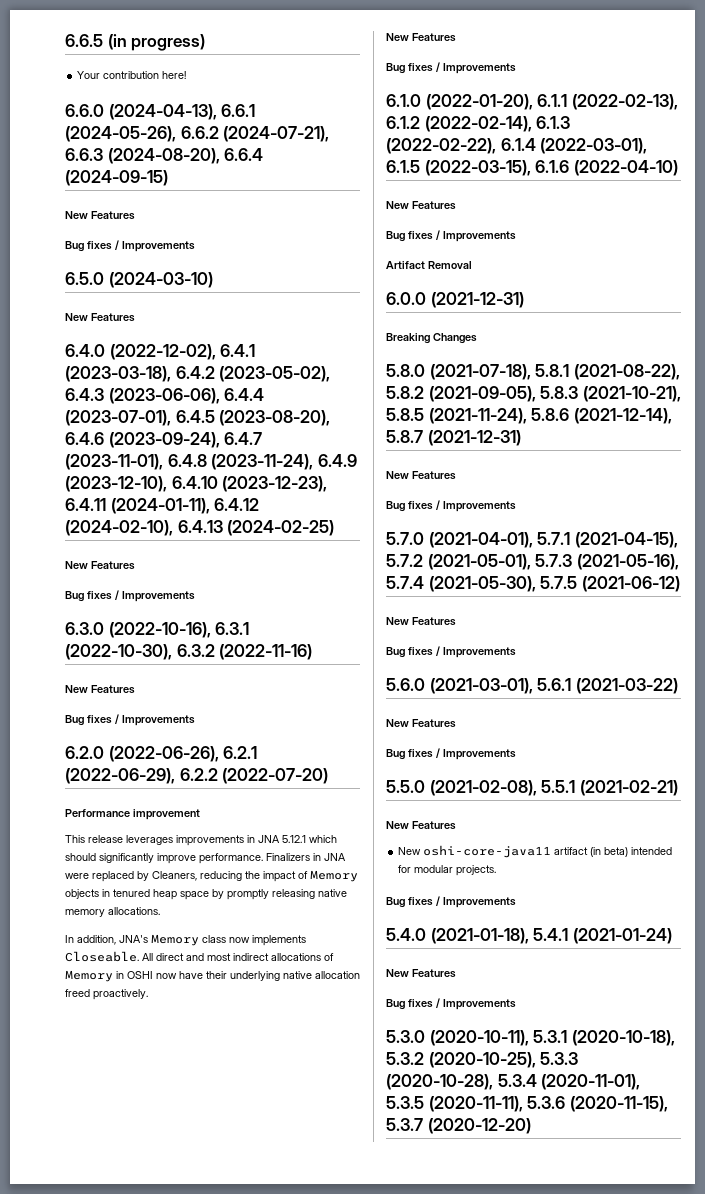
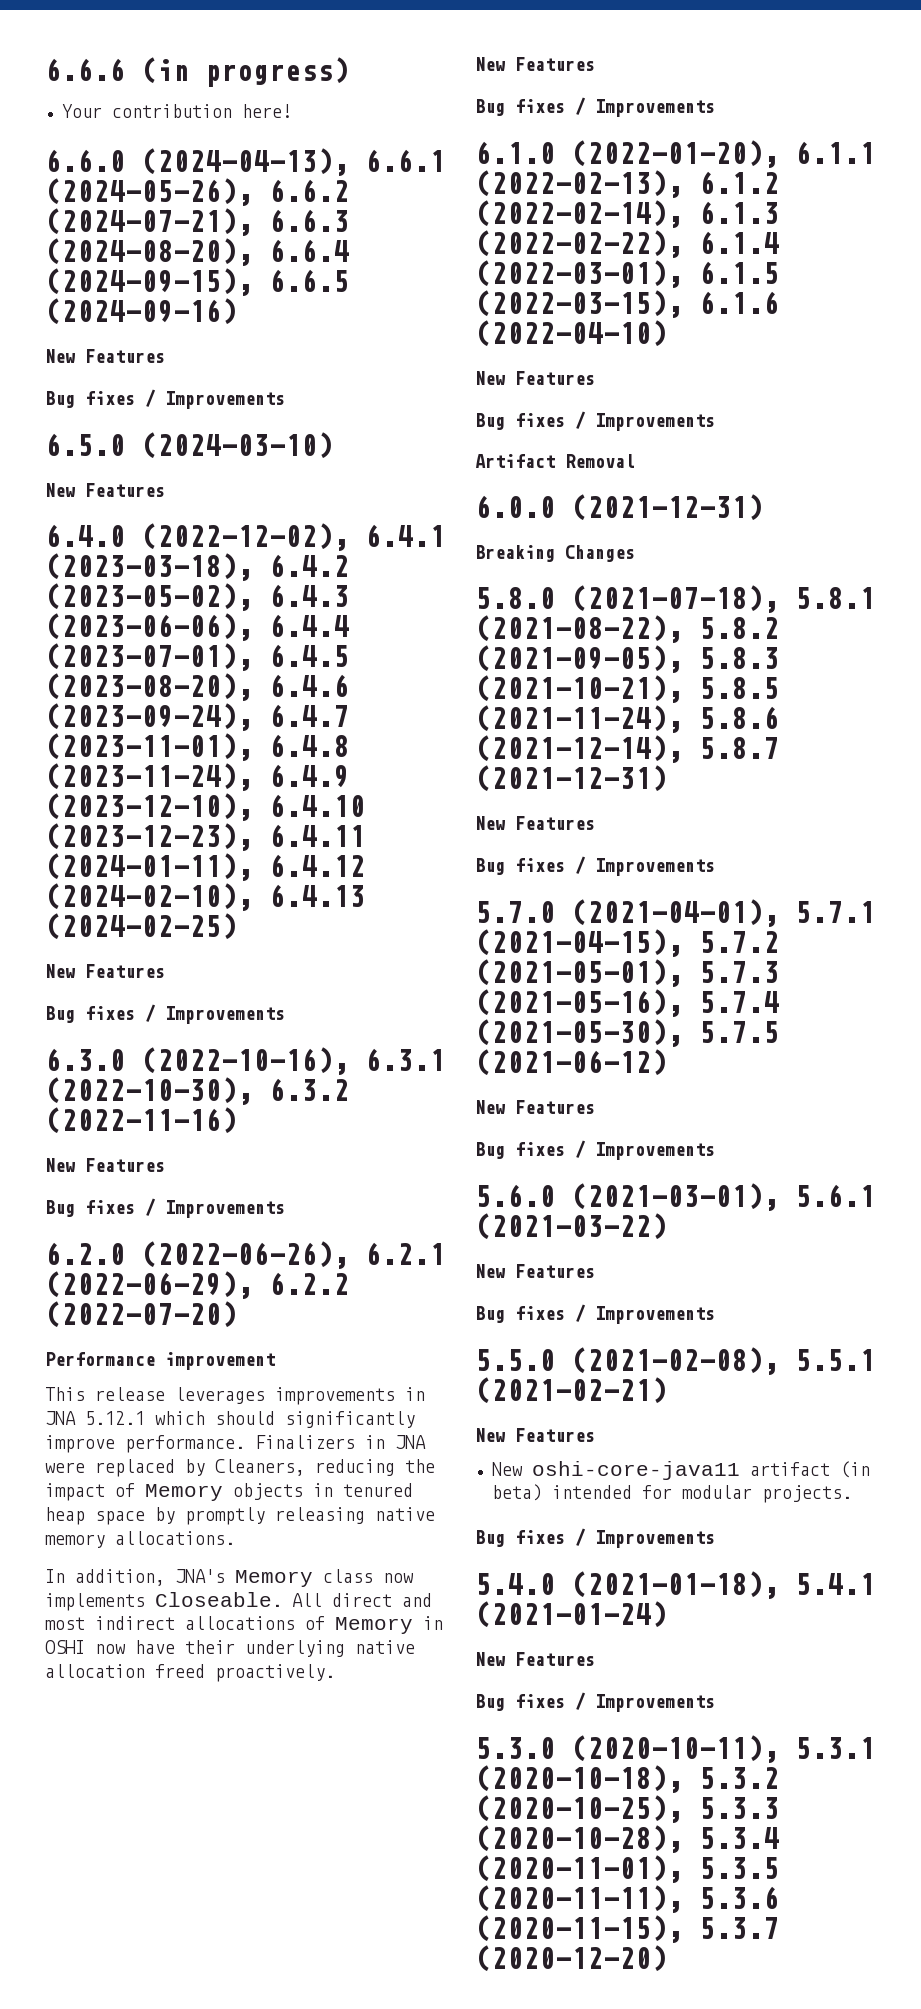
- 6.6.5 (in progress)
+ 6.6.6 (in progress)
- 6.6.0 (2024-04-13), 6.6.1 (2024-05-26), 6.6.2 (2024-07-21), 6.6.3 (2024-08-20), 6.6.4 (2024-09-15)
+ 6.6.0 (2024-04-13), 6.6.1 (2024-05-26), 6.6.2 (2024-07-21), 6.6.3 (2024-08-20), 6.6.4 (2024-09-15), 6.6.5 (2024-09-16)

